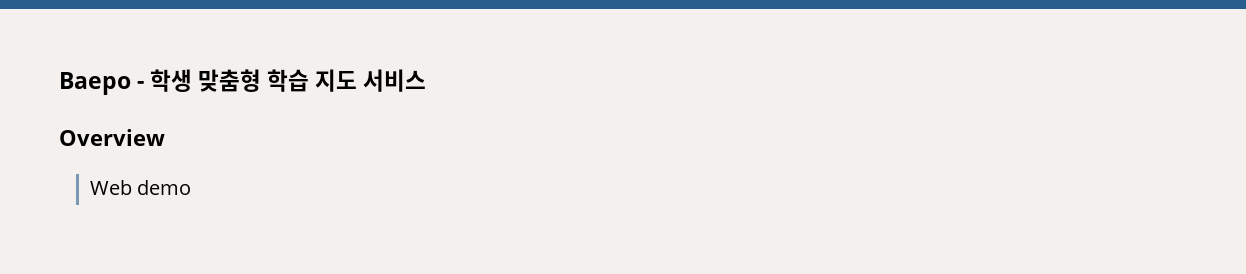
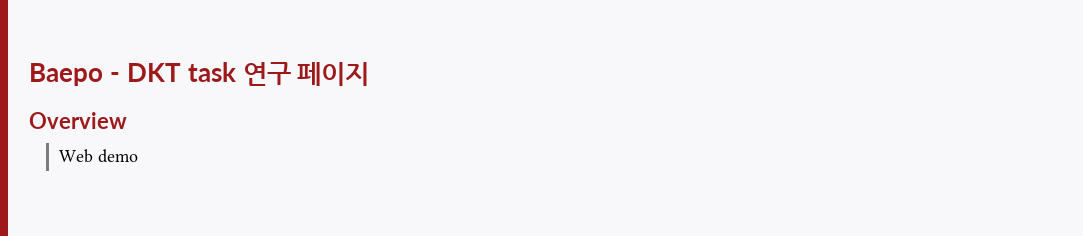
- Baepo - 학생 맞춤형 학습 지도 서비스
+ Baepo - DKT task 연구 페이지

